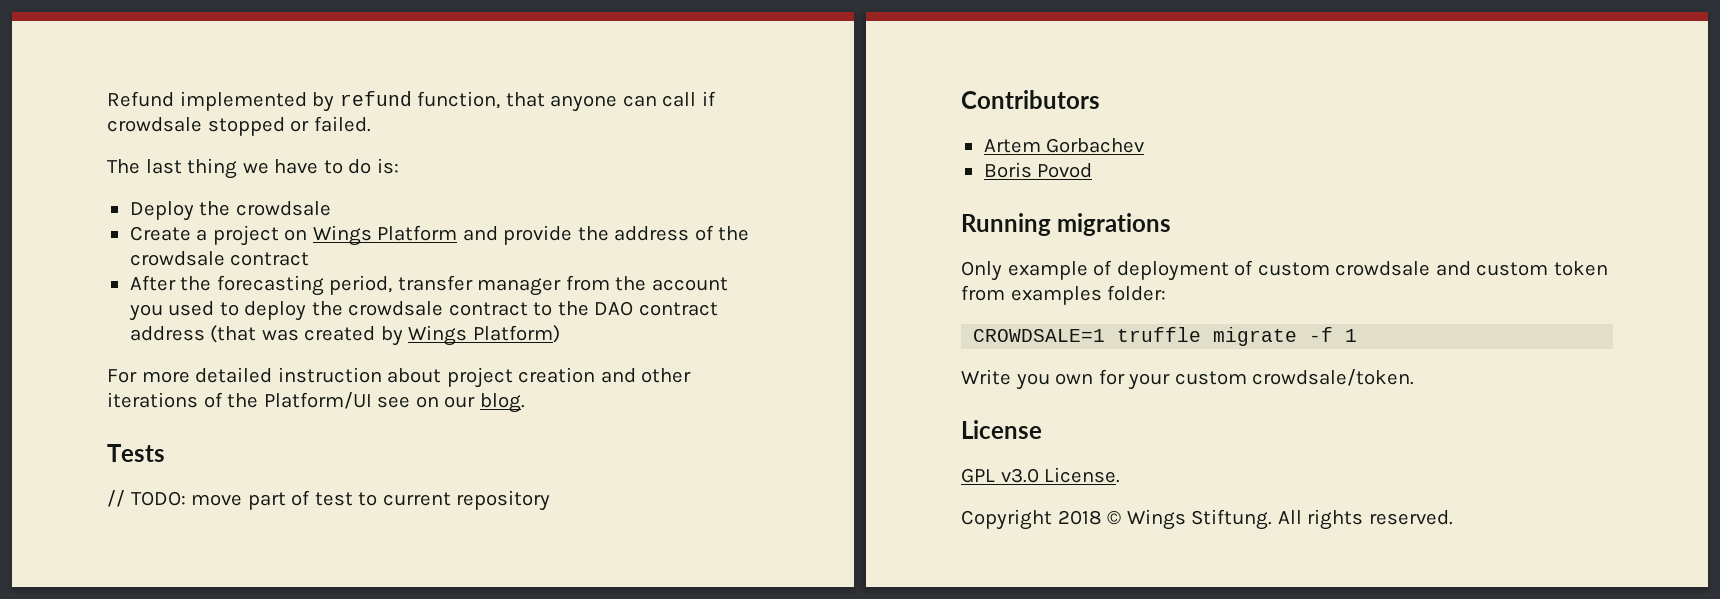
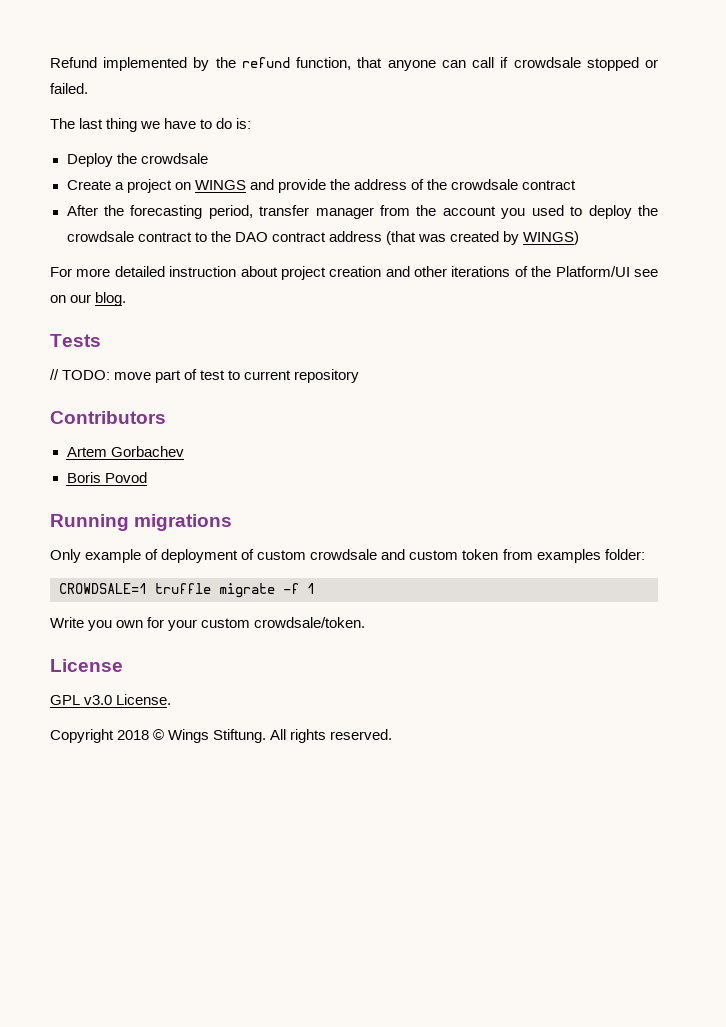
- Refund implemented by refund function, that anyone can call if crowdsale stopped or failed.
+ Refund implemented by the refund function, that anyone can call if crowdsale stopped or failed.
- Create a project on Wings Platform and provide the address of the crowdsale contract
+ Create a project on WINGS and provide the address of the crowdsale contract
- After the forecasting period, transfer manager from the account you used to deploy the crowdsale contract to the DAO contract address (that was created by Wings Platform)
+ After the forecasting period, transfer manager from the account you used to deploy the crowdsale contract to the DAO contract address (that was created by WINGS)

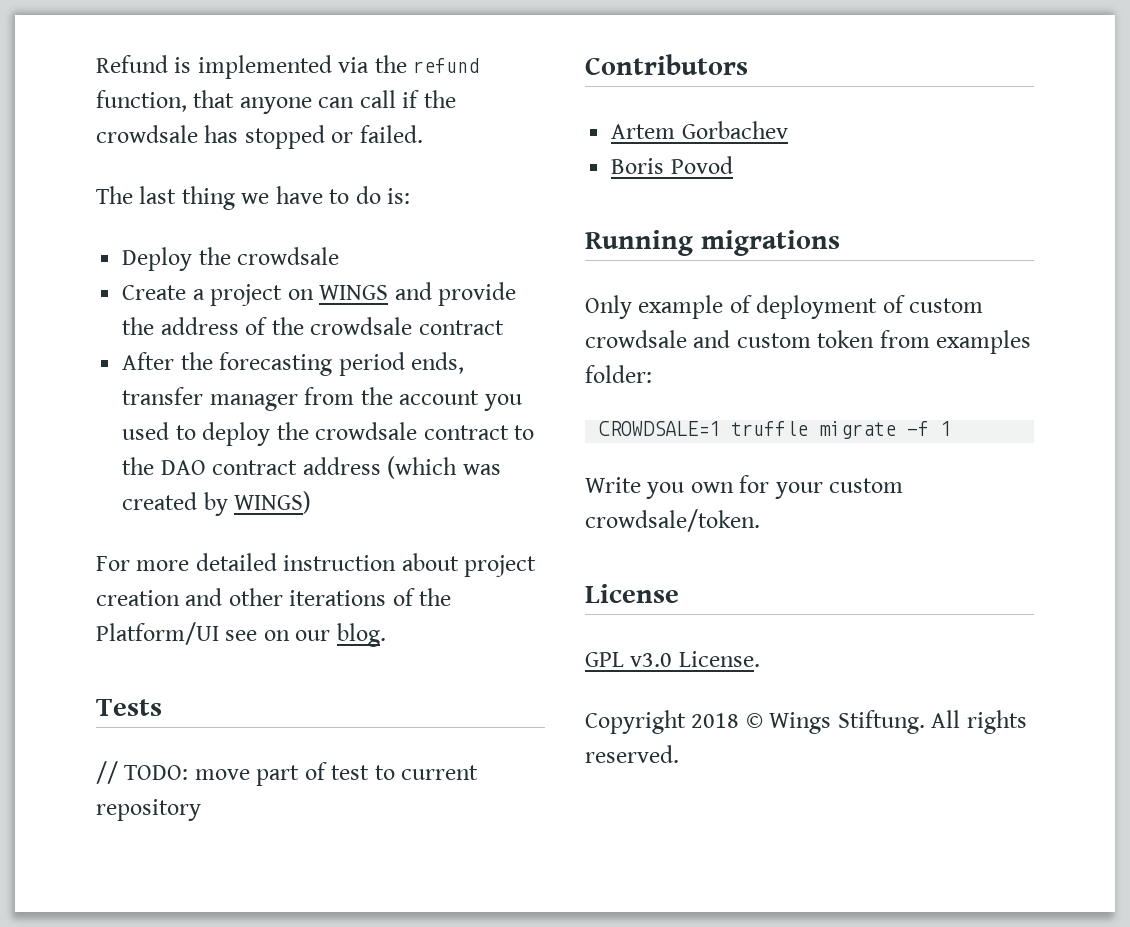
- Refund implemented by the refund function, that anyone can call if crowdsale stopped or failed.
+ Refund is implemented via the refund function, that anyone can call if the crowdsale has stopped or failed.
- After the forecasting period, transfer manager from the account you used to deploy the crowdsale contract to the DAO contract address (that was created by WINGS)
+ After the forecasting period ends, transfer manager from the account you used to deploy the crowdsale contract to the DAO contract address (which was created by WINGS)

